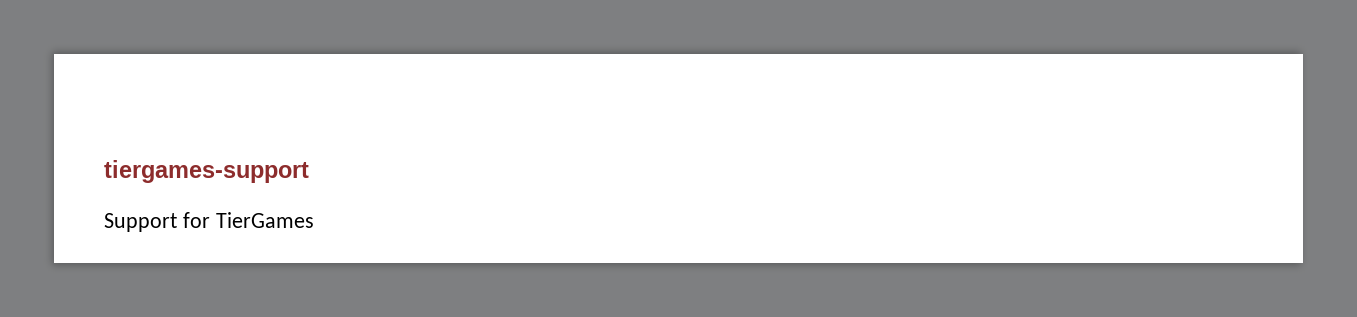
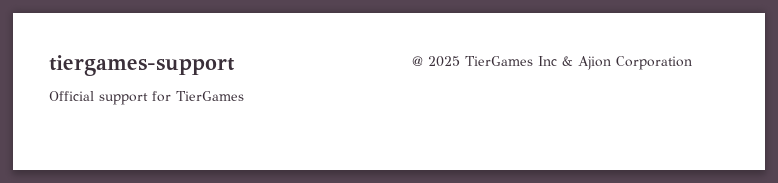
- Support for TierGames
+ Official support for TierGames
+ @ 2025 TierGames Inc & Ajion Corporation

